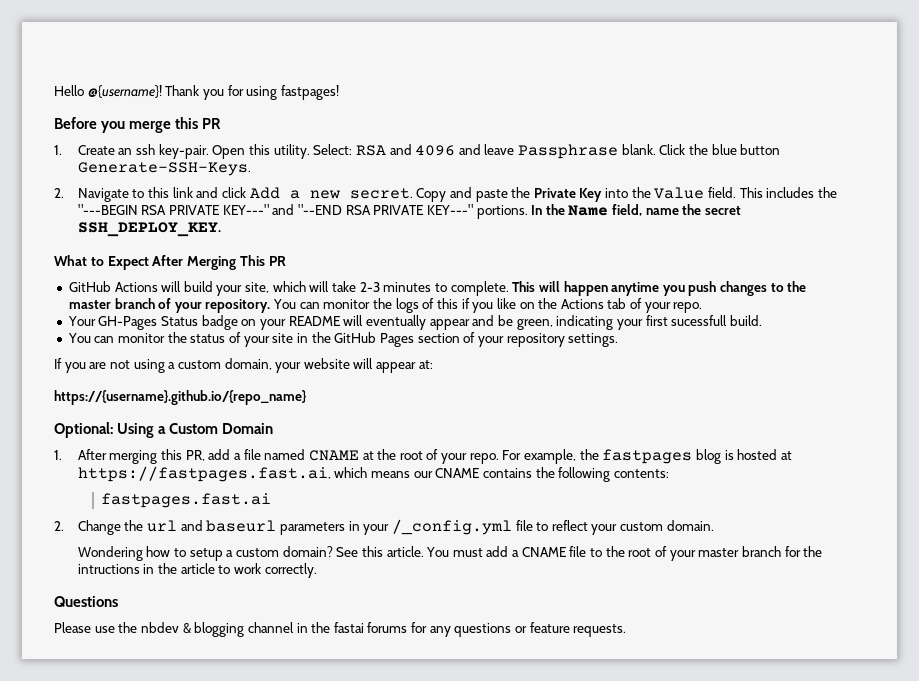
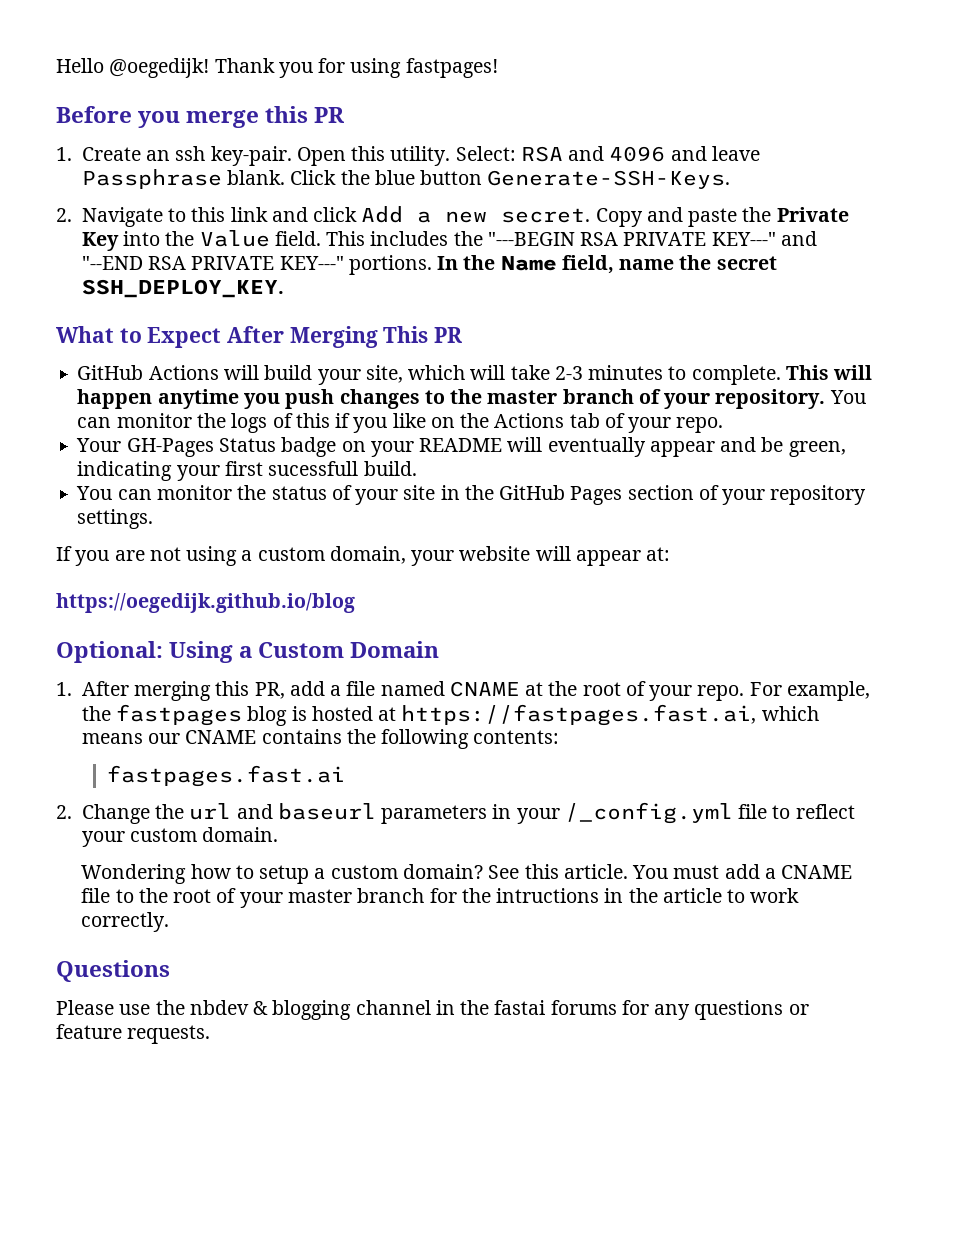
- Hello @{username}!
+ Hello @oegedijk!
- https://{username}.github.io/{repo_name}
+ https://oegedijk.github.io/blog

